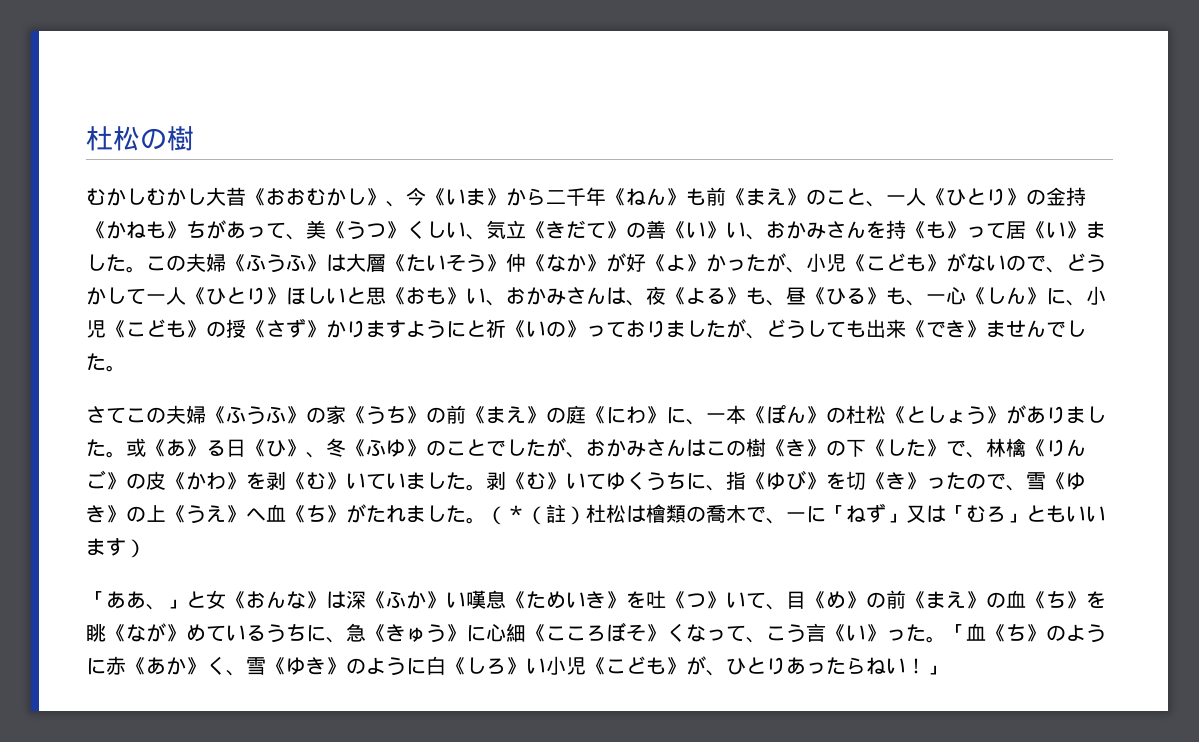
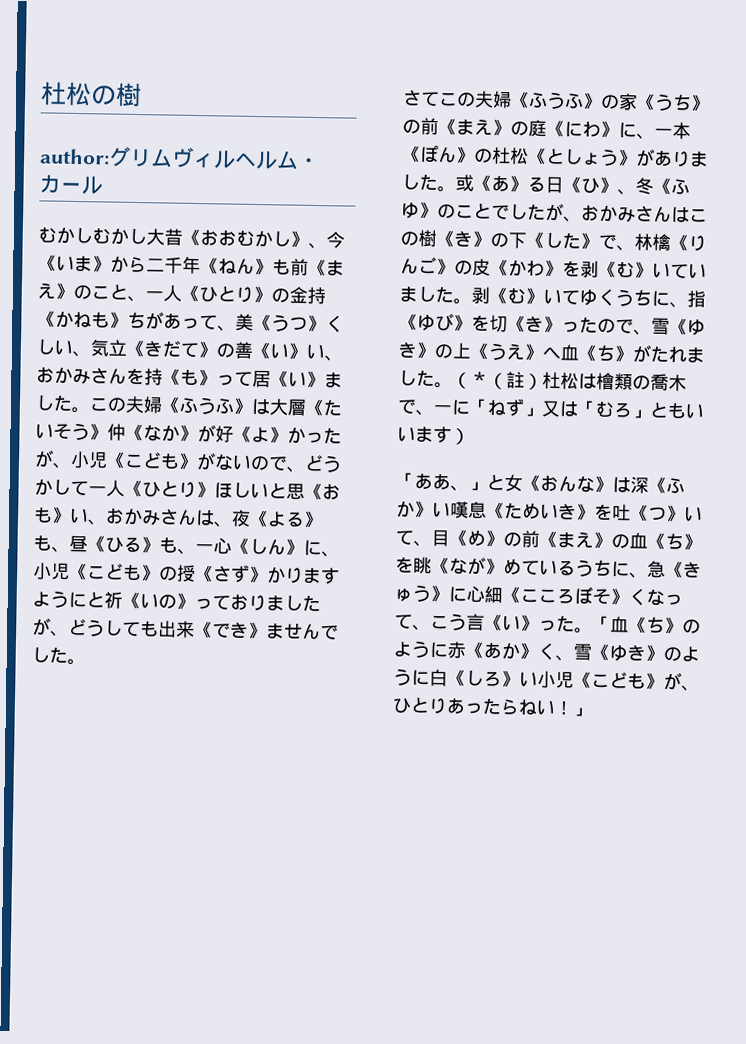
+ author:グリムヴィルヘルム・カール

